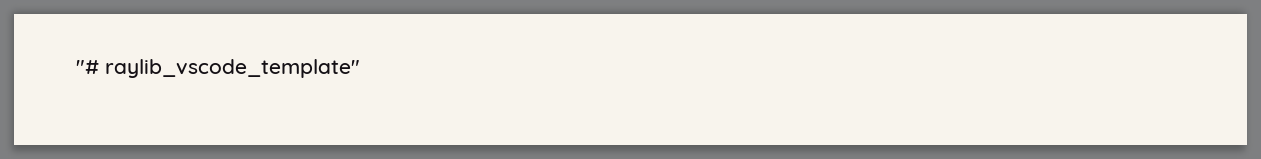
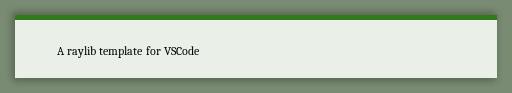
- "# raylib_vscode_template"
+ A raylib template for VSCode

